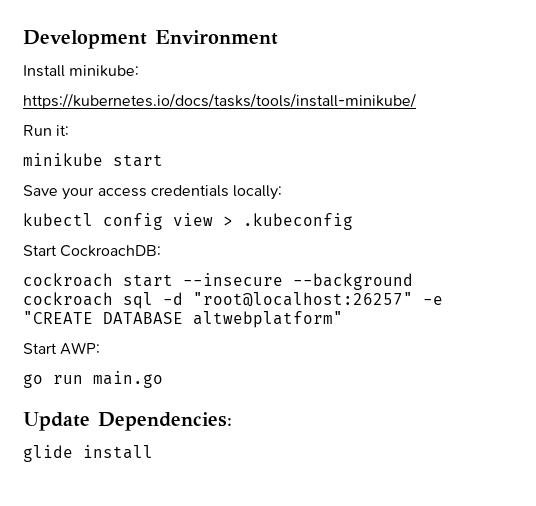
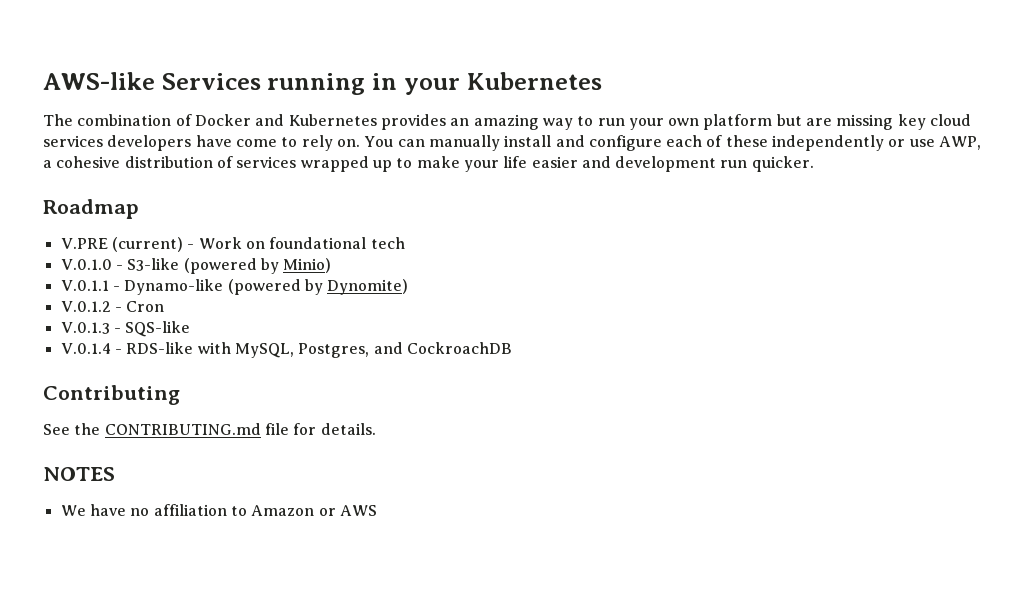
- Development Environment
- Install minikube:
- https://kubernetes.io/docs/tasks/tools/install-minikube/
- Run it:
- minikube start
- Save your access credentials locally:
- kubectl config view > .kubeconfig
- Start CockroachDB:
- cockroach start --insecure --background cockroach sql -d "root@localhost:26257" -e "CREATE DATABASE altwebplatform"
- Start AWP:
- go run main.go
- Update Dependencies:
- glide install
+ AWS-like Services running in your Kubernetes
+ The combination of Docker and Kubernetes provides an amazing way to run your own platform but are missing key cloud services developers have come to rely on. You can manually install and configure each of these independently or use AWP, a cohesive distribution of services wrapped up to make your life easier and development run quicker.
+ Roadmap
+ V.PRE (current) - Work on foundational tech
+ V.0.1.0 - S3-like (powered by Minio)
+ V.0.1.1 - Dynamo-like (powered by Dynomite)
+ V.0.1.2 - Cron
+ V.0.1.3 - SQS-like
+ V.0.1.4 - RDS-like with MySQL, Postgres, and CockroachDB
+ Contributing
+ See the CONTRIBUTING.md file for details.
+ NOTES
+ We have no affiliation to Amazon or AWS

